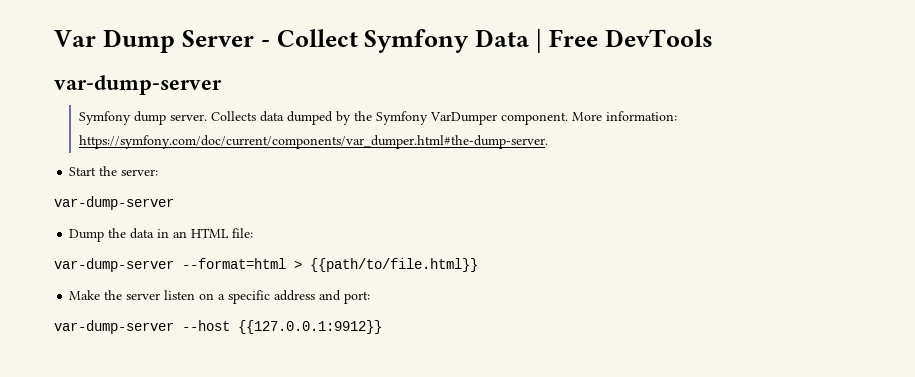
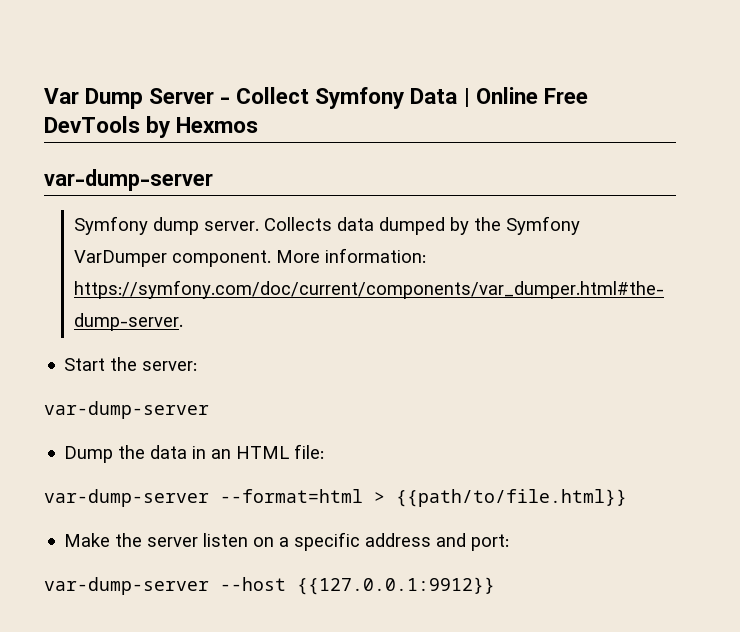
- Var Dump Server - Collect Symfony Data | Free DevTools
+ Var Dump Server - Collect Symfony Data | Online Free DevTools by Hexmos

